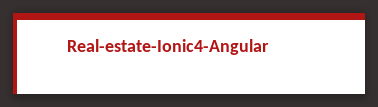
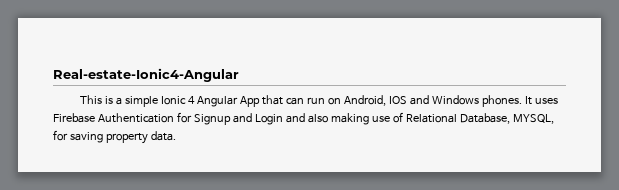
+ This is a simple Ionic 4 Angular App that can run on Android, IOS and Windows phones. It uses Firebase Authentication for Signup and Login and also making use of Relational Database, MYSQL, for saving property data.

